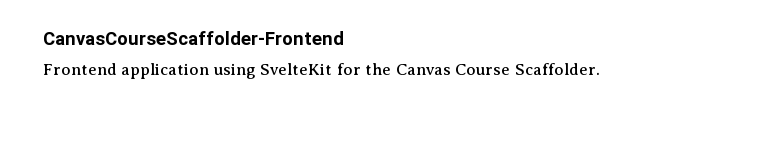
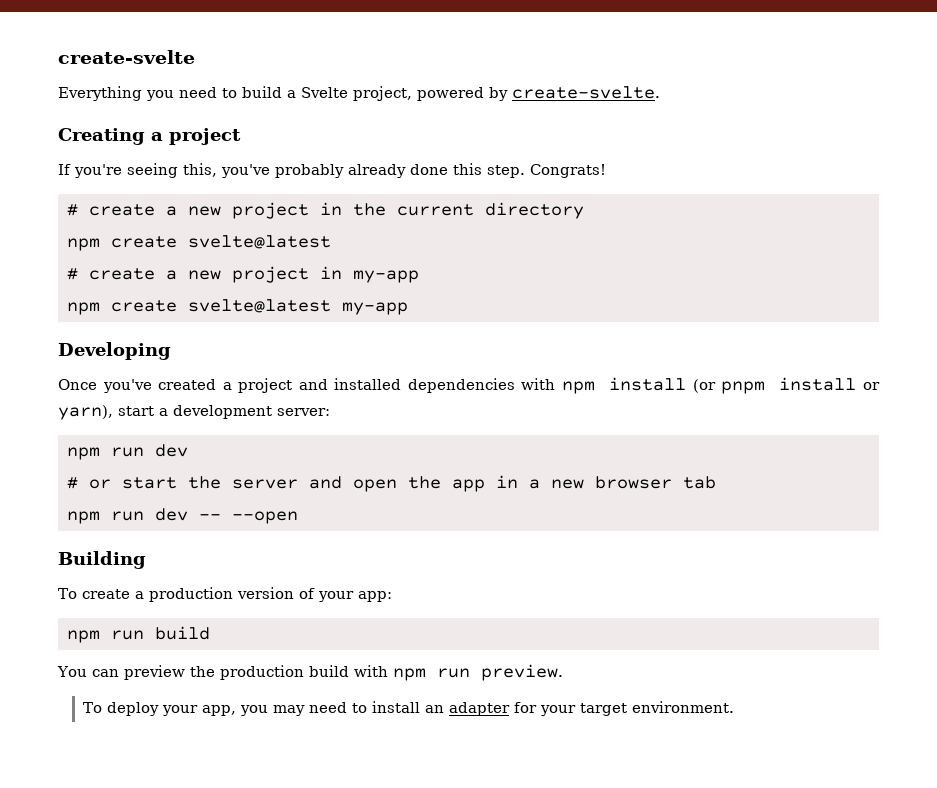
- CanvasCourseScaffolder-Frontend
- Frontend application using SvelteKit for the Canvas Course Scaffolder.
+ create-svelte
+ Everything you need to build a Svelte project, powered by create-svelte.
+ Creating a project
+ If you're seeing this, you've probably already done this step. Congrats!
+ # create a new project in the current directory
+ npm create svelte@latest
+ # create a new project in my-app
+ npm create svelte@latest my-app
+ Developing
+ Once you've created a project and installed dependencies with npm install (or pnpm install or yarn), start a development server:
+ npm run dev
+ # or start the server and open the app in a new browser tab
+ npm run dev -- --open
+ Building
+ To create a production version of your app:
+ npm run build
+ You can preview the production build with npm run preview.
+ To deploy your app, you may need to install an adapter for your target environment.

